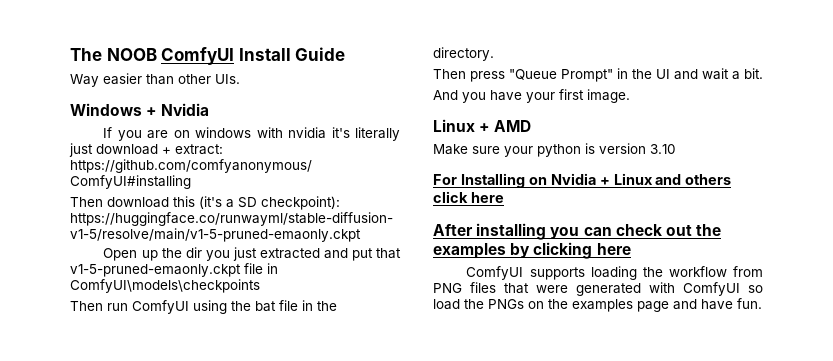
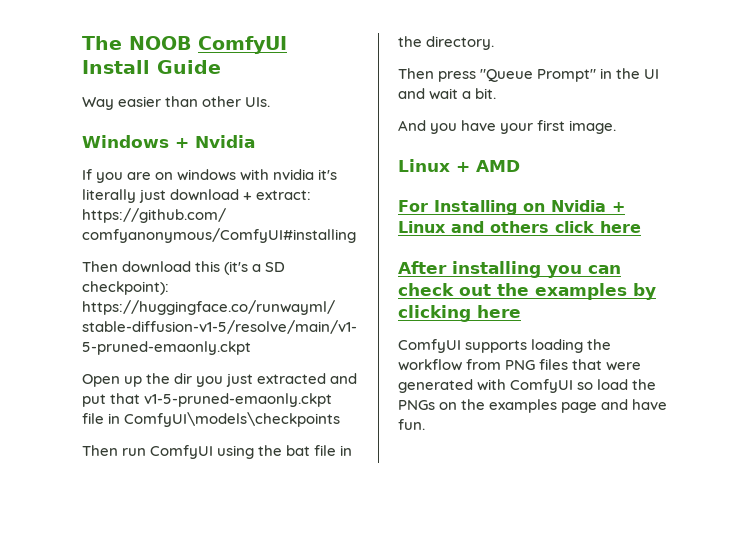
- Make sure your python is version 3.10

